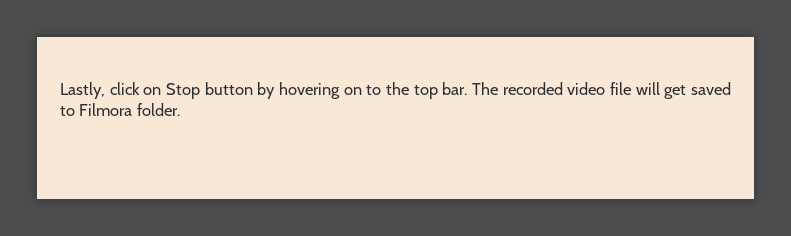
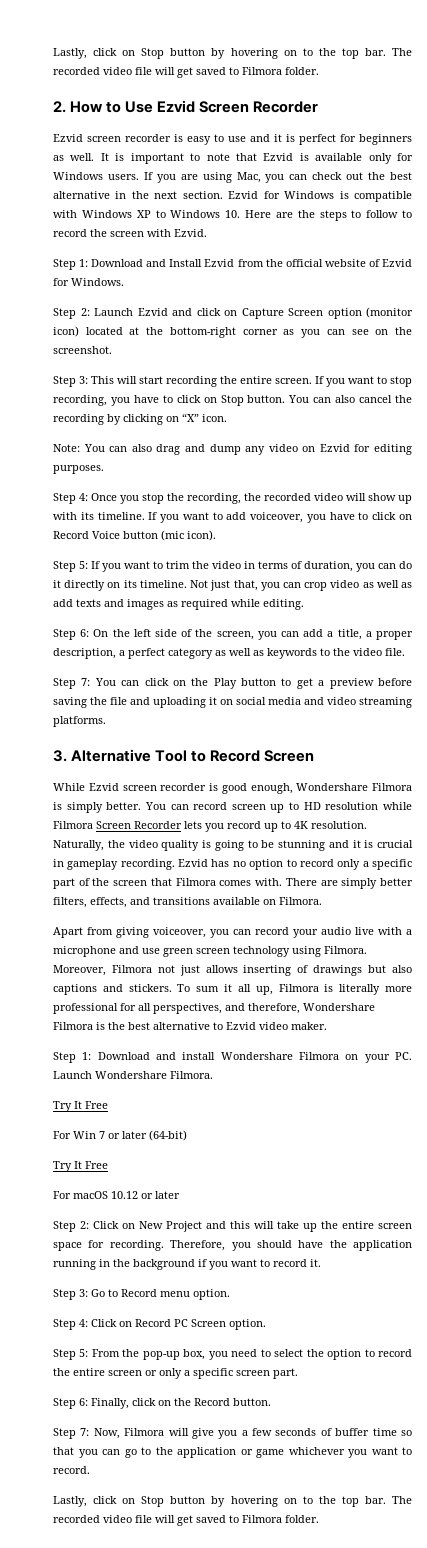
+ 2. How to Use Ezvid Screen Recorder
+ Ezvid screen recorder is easy to use and it is perfect for beginners as well. It is important to note that Ezvid is available only for Windows users. If you are using Mac, you can check out the best alternative in the next section. Ezvid for Windows is compatible with Windows XP to Windows 10. Here are the steps to follow to record the screen with Ezvid.
+ Step 1: Download and Install Ezvid from the official website of Ezvid for Windows.
+ Step 2: Launch Ezvid and click on Capture Screen option (monitor icon) located at the bottom-right corner as you can see on the screenshot.
+ Step 3: This will start recording the entire screen. If you want to stop recording, you have to click on Stop button. You can also cancel the recording by clicking on “X” icon.
+ Note: You can also drag and dump any video on Ezvid for editing purposes.
+ Step 4: Once you stop the recording, the recorded video will show up with its timeline. If you want to add voiceover, you have to click on Record Voice button (mic icon).
+ Step 5: If you want to trim the video in terms of duration, you can do it directly on its timeline. Not just that, you can crop video as well as add texts and images as required while editing.
+ Step 6: On the left side of the screen, you can add a title, a proper description, a perfect category as well as keywords to the video file.
+ Step 7: You can click on the Play button to get a preview before saving the file and uploading it on social media and video streaming platforms.
+ 3. Alternative Tool to Record Screen
+ While Ezvid screen recorder is good enough, Wondershare Filmora is simply better. You can record screen up to HD resolution while Filmora Screen Recorder lets you record up to 4K resolution. Naturally, the video quality is going to be stunning and it is crucial in gameplay recording. Ezvid has no option to record only a specific part of the screen that Filmora comes with. There are simply better filters, effects, and transitions available on Filmora.
+ Apart from giving voiceover, you can record your audio live with a microphone and use green screen technology using Filmora. Moreover, Filmora not just allows inserting of drawings but also captions and stickers. To sum it all up, Filmora is literally more professional for all perspectives, and therefore, Wondershare Filmora is the best alternative to Ezvid video maker.
+ Step 1: Download and install Wondershare Filmora on your PC. Launch Wondershare Filmora.
+ Try It Free
+ For Win 7 or later (64-bit)
+ Try It Free
+ For macOS 10.12 or later
+ Step 2: Click on New Project and this will take up the entire screen space for recording. Therefore, you should have the application running in the background if you want to record it.
+ Step 3: Go to Record menu option.
+ Step 4: Click on Record PC Screen option.
+ Step 5: From the pop-up box, you need to select the option to record the entire screen or only a specific screen part.
+ Step 6: Finally, click on the Record button.
+ Step 7: Now, Filmora will give you a few seconds of buffer time so that you can go to the application or game whichever you want to record.
+ Lastly, click on Stop button by hovering on to the top bar. The recorded video file will get saved to Filmora folder.

